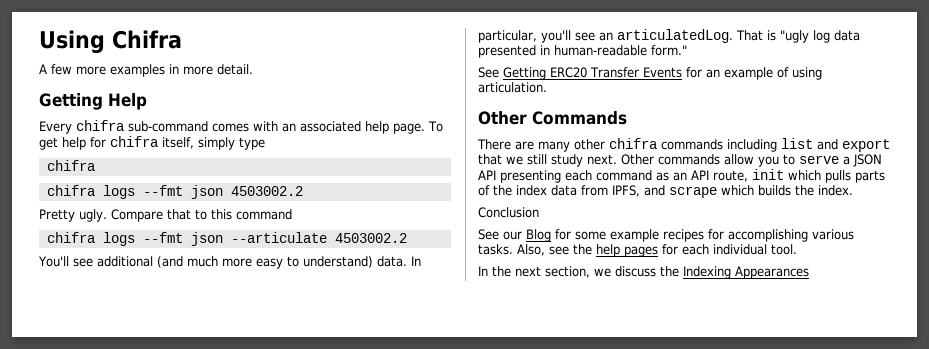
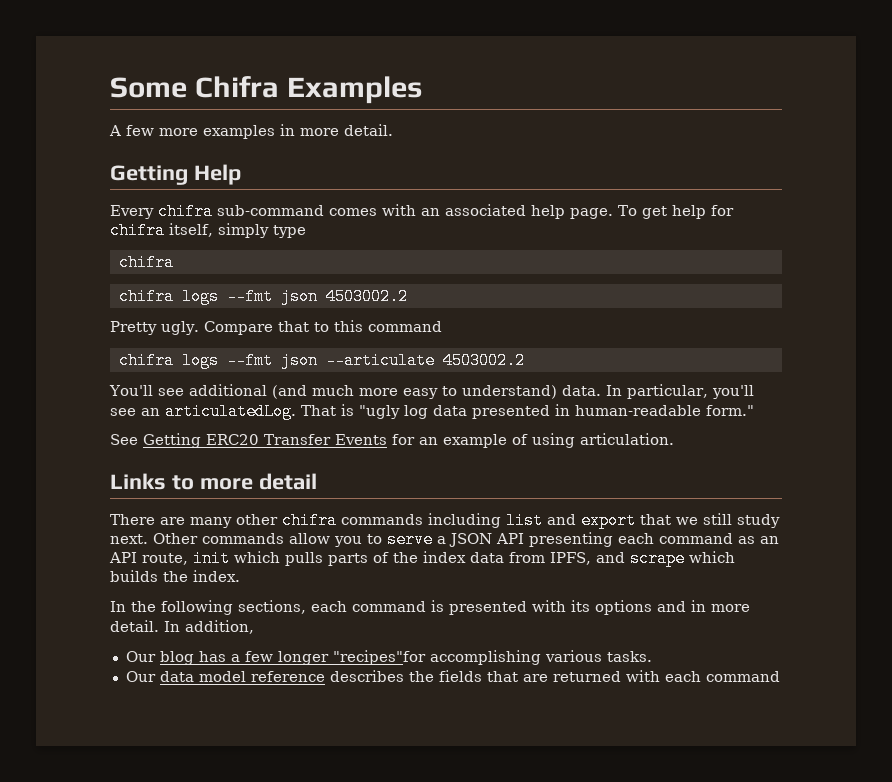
- Using Chifra
+ Some Chifra Examples
- Other Commands
+ Links to more detail
- Conclusion
- See our Blog for some example recipes for accomplishing various tasks. Also, see the help pages for each individual tool.
- In the next section, we discuss the Indexing Appearances
+ In the following sections, each command is presented with its options and in more detail. In addition,
+ Our blog has a few longer "recipes"for accomplishing various tasks.
+ Our data model reference describes the fields that are returned with each command

